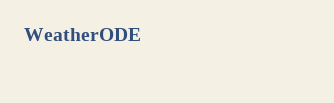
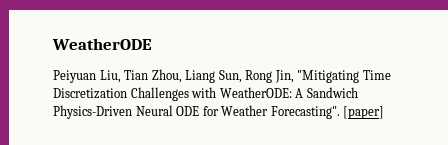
+ Peiyuan Liu, Tian Zhou, Liang Sun, Rong Jin, "Mitigating Time Discretization Challenges with WeatherODE: A Sandwich Physics-Driven Neural ODE for Weather Forecasting". [paper]

